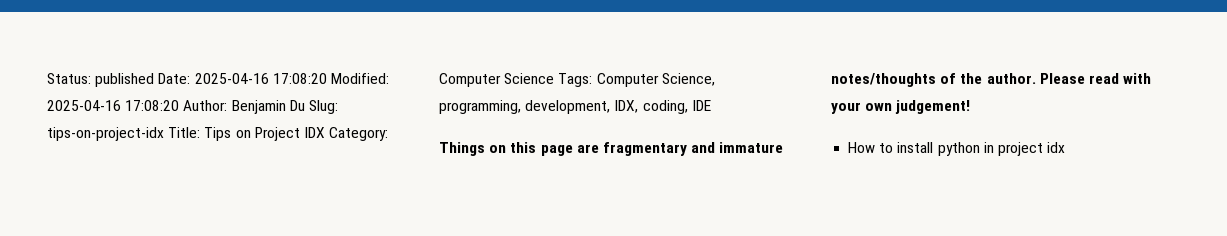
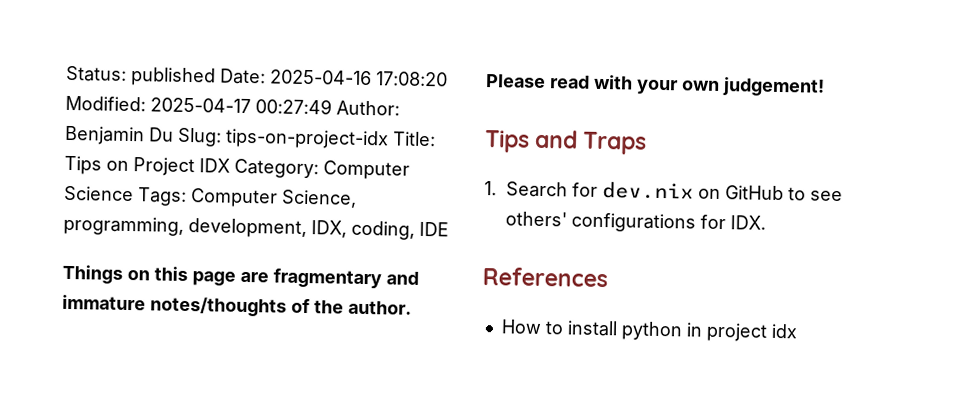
- Status: published Date: 2025-04-16 17:08:20 Modified: 2025-04-16 17:08:20 Author: Benjamin Du Slug: tips-on-project-idx Title: Tips on Project IDX Category: Computer Science Tags: Computer Science, programming, development, IDX, coding, IDE
+ Status: published Date: 2025-04-16 17:08:20 Modified: 2025-04-17 00:27:49 Author: Benjamin Du Slug: tips-on-project-idx Title: Tips on Project IDX Category: Computer Science Tags: Computer Science, programming, development, IDX, coding, IDE
+ Tips and Traps
+ 1. Search for dev.nix on GitHub to see others' configurations for IDX.
+ References

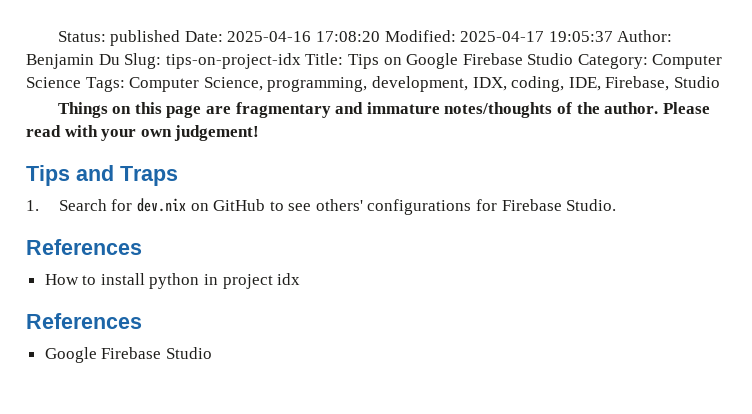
- Status: published Date: 2025-04-16 17:08:20 Modified: 2025-04-17 00:27:49 Author: Benjamin Du Slug: tips-on-project-idx Title: Tips on Project IDX Category: Computer Science Tags: Computer Science, programming, development, IDX, coding, IDE
+ Status: published Date: 2025-04-16 17:08:20 Modified: 2025-04-17 19:05:37 Author: Benjamin Du Slug: tips-on-project-idx Title: Tips on Google Firebase Studio Category: Computer Science Tags: Computer Science, programming, development, IDX, coding, IDE, Firebase, Studio
- 1. Search for dev.nix on GitHub to see others' configurations for IDX.
+ 1. Search for dev.nix on GitHub to see others' configurations for Firebase Studio.
  How to install python in project idx
+ References
+ Google Firebase Studio

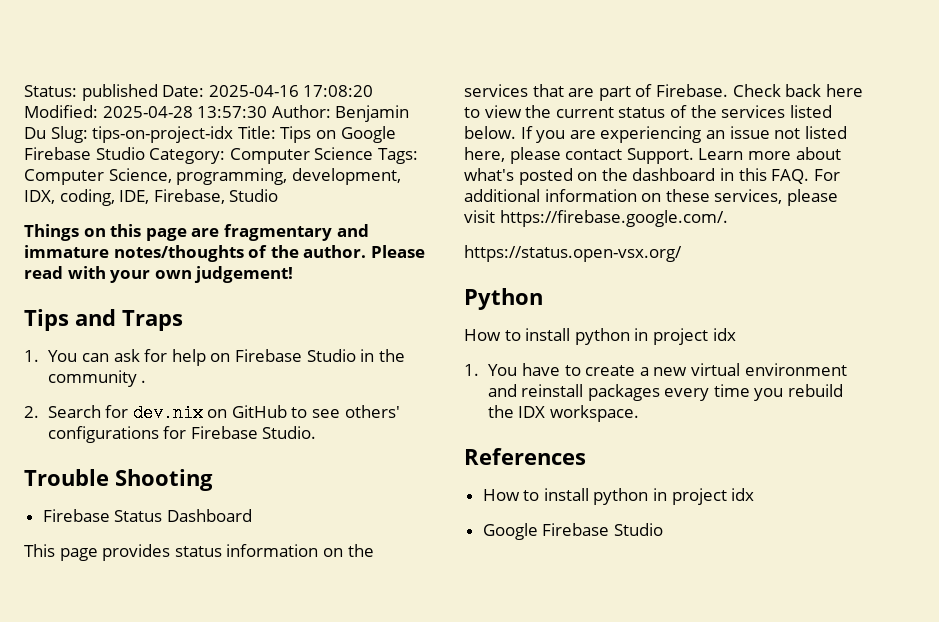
- Status: published Date: 2025-04-16 17:08:20 Modified: 2025-04-17 19:05:37 Author: Benjamin Du Slug: tips-on-project-idx Title: Tips on Google Firebase Studio Category: Computer Science Tags: Computer Science, programming, development, IDX, coding, IDE, Firebase, Studio
+ Status: published Date: 2025-04-16 17:08:20 Modified: 2025-04-28 13:57:30 Author: Benjamin Du Slug: tips-on-project-idx Title: Tips on Google Firebase Studio Category: Computer Science Tags: Computer Science, programming, development, IDX, coding, IDE, Firebase, Studio
- 1. Search for dev.nix on GitHub to see others' configurations for Firebase Studio.
+ 1. You can ask for help on Firebase Studio in the community .
+ 2. Search for dev.nix on GitHub to see others' configurations for Firebase Studio.
+ Trouble Shooting
+ Firebase Status Dashboard
+ This page provides status information on the services that are part of Firebase. Check back here to view the current status of the services listed below. If you are experiencing an issue not listed here, please contact Support. Learn more about what's posted on the dashboard in this FAQ. For additional information on these services, please visit https://firebase.google.com/.
+ https://status.open-vsx.org/
+ Python
+ How to install python in project idx
+ 1. You have to create a new virtual environment and reinstall packages every time you rebuild the IDX workspace.
  References
  How to install python in project idx
- References

